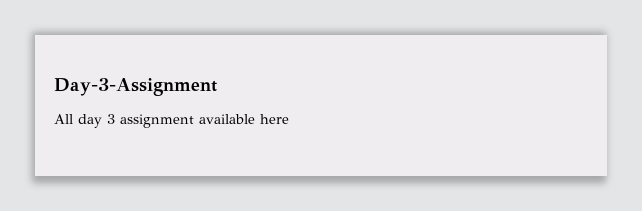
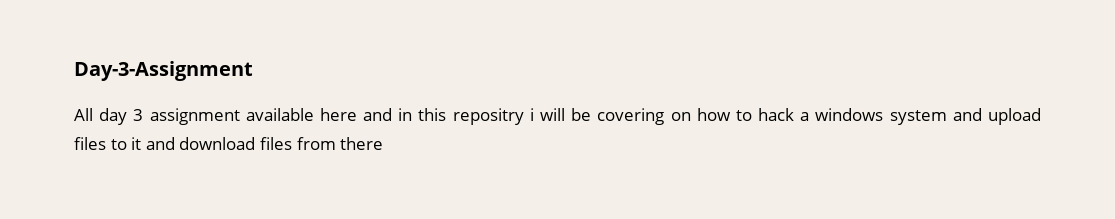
- All day 3 assignment available here
+ All day 3 assignment available here and in this repositry i will be covering on how to hack a windows system and upload files to it and download files from there

